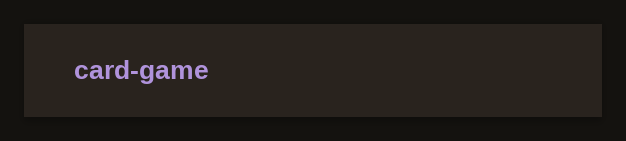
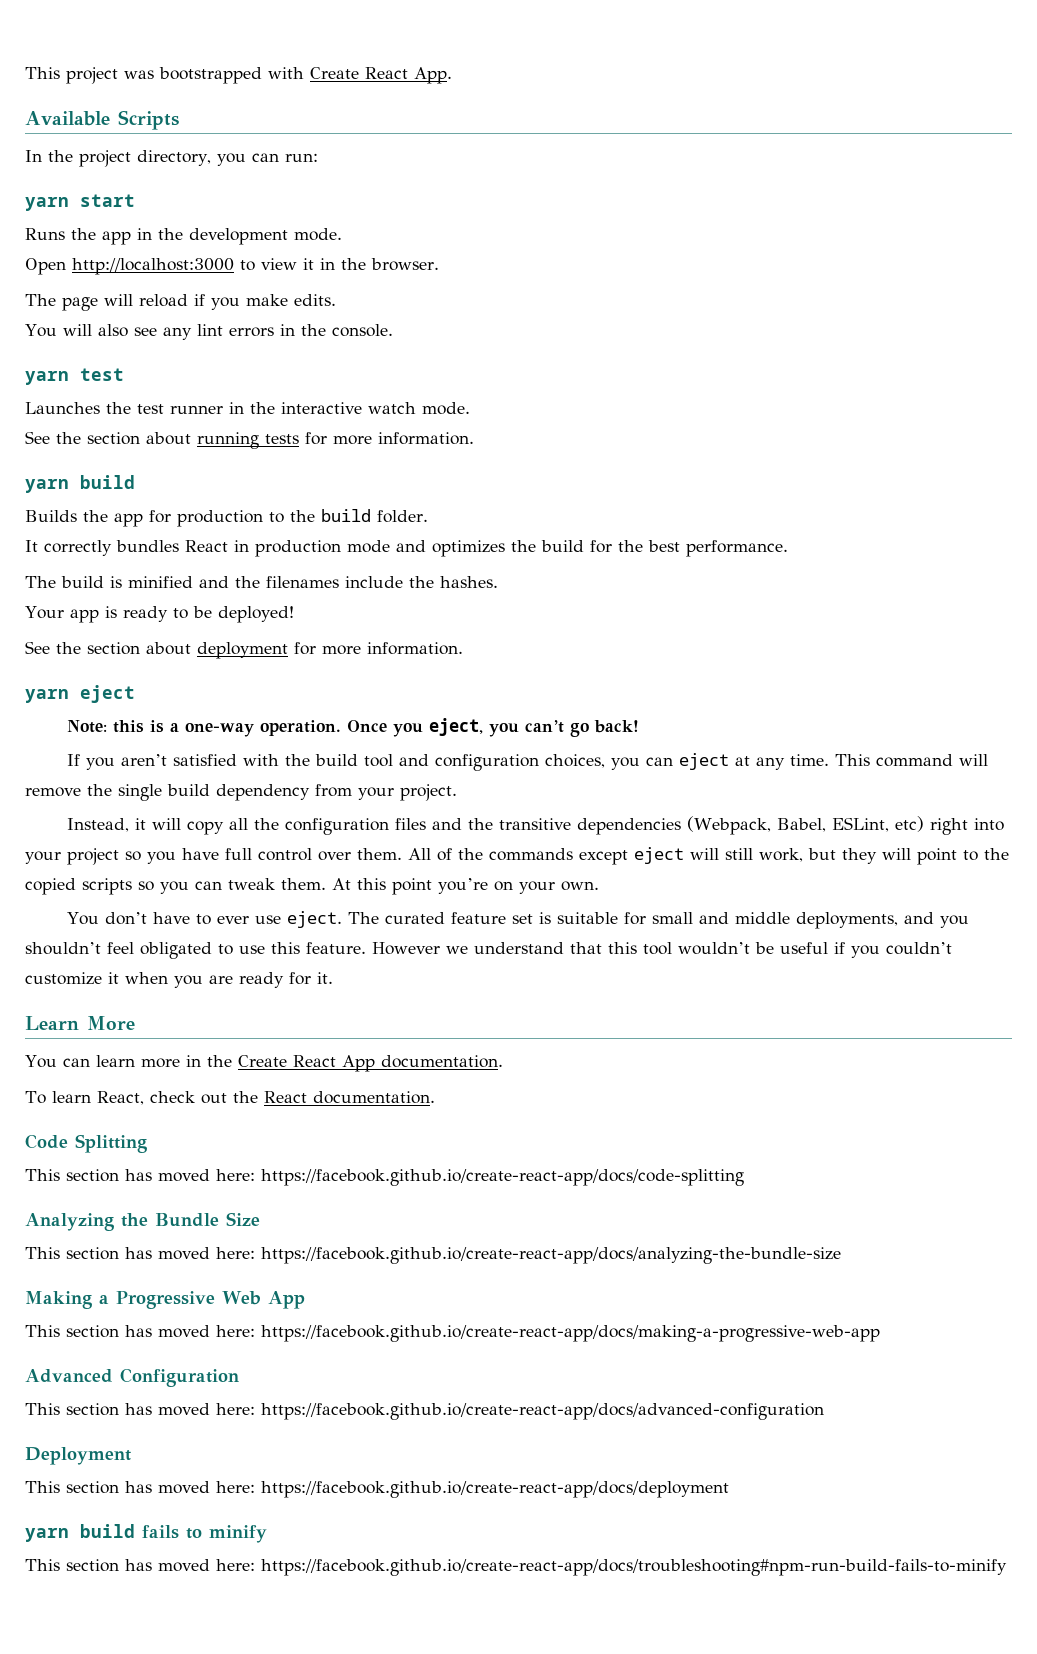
- card-game
+ This project was bootstrapped with Create React App.
+ Available Scripts
+ In the project directory, you can run:
+ yarn start
+ Runs the app in the development mode.
+ Open http://localhost:3000 to view it in the browser.
+ The page will reload if you make edits.
+ You will also see any lint errors in the console.
+ yarn test
+ Launches the test runner in the interactive watch mode.
+ See the section about running tests for more information.
+ yarn build
+ Builds the app for production to the build folder.
+ It correctly bundles React in production mode and optimizes the build for the best performance.
+ The build is minified and the filenames include the hashes.
+ Your app is ready to be deployed!
+ See the section about deployment for more information.
+ yarn eject
+ Note: this is a one-way operation. Once you eject, you can’t go back!
+ If you aren’t satisfied with the build tool and configuration choices, you can eject at any time. This command will remove the single build dependency from your project.
+ Instead, it will copy all the configuration files and the transitive dependencies (Webpack, Babel, ESLint, etc) right into your project so you have full control over them. All of the commands except eject will still work, but they will point to the copied scripts so you can tweak them. At this point you’re on your own.
+ You don’t have to ever use eject. The curated feature set is suitable for small and middle deployments, and you shouldn’t feel obligated to use this feature. However we understand that this tool wouldn’t be useful if you couldn’t customize it when you are ready for it.
+ Learn More
+ You can learn more in the Create React App documentation.
+ To learn React, check out the React documentation.
+ Code Splitting
+ This section has moved here: https://facebook.github.io/create-react-app/docs/code-splitting
+ Analyzing the Bundle Size
+ This section has moved here: https://facebook.github.io/create-react-app/docs/analyzing-the-bundle-size
+ Making a Progressive Web App
+ This section has moved here: https://facebook.github.io/create-react-app/docs/making-a-progressive-web-app
+ Advanced Configuration
+ This section has moved here: https://facebook.github.io/create-react-app/docs/advanced-configuration
+ Deployment
+ This section has moved here: https://facebook.github.io/create-react-app/docs/deployment
+ yarn build fails to minify
+ This section has moved here: https://facebook.github.io/create-react-app/docs/troubleshooting#npm-run-build-fails-to-minify

